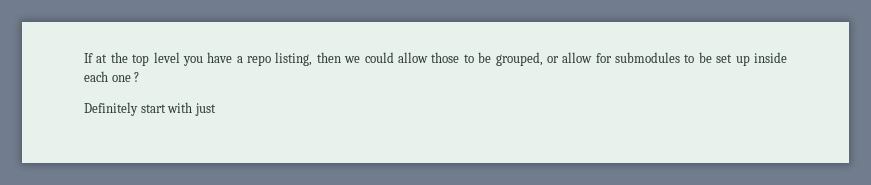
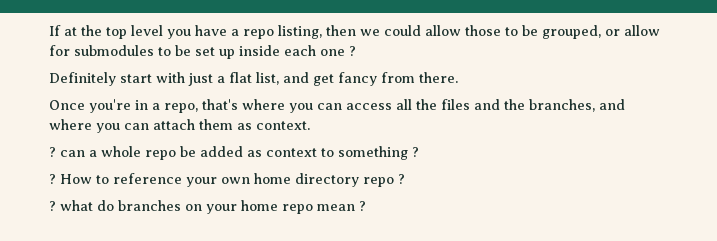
- Definitely start with just
+ Definitely start with just a flat list, and get fancy from there.
+ Once you're in a repo, that's where you can access all the files and the branches, and where you can attach them as context.
+ ? can a whole repo be added as context to something ?
+ ? How to reference your own home directory repo ?
+ ? what do branches on your home repo mean ?

